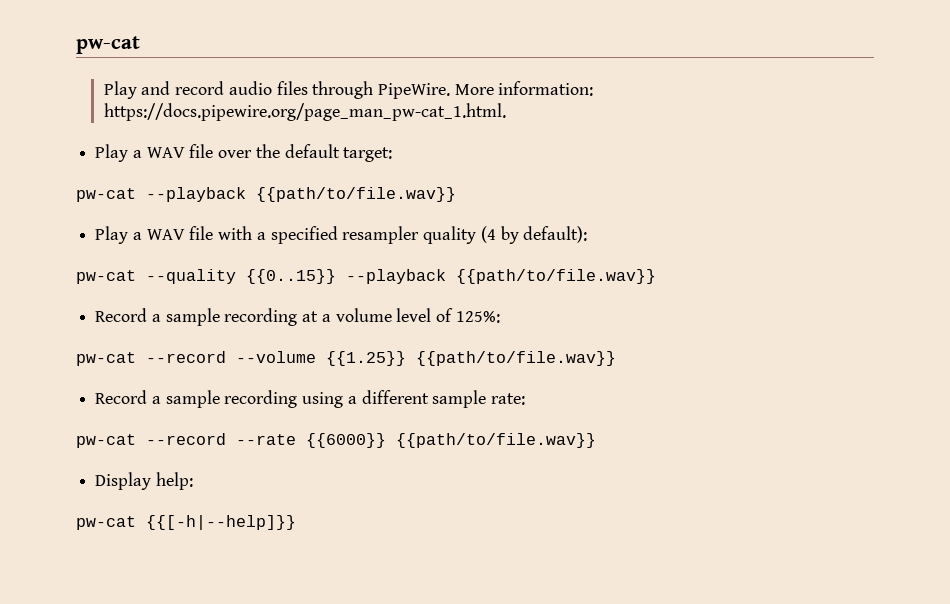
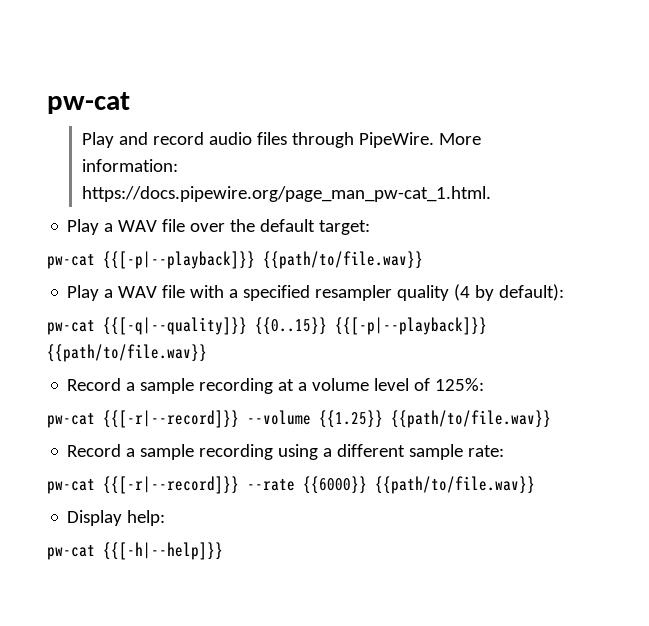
- pw-cat --playback {{path/to/file.wav}}
+ pw-cat {{[-p|--playback]}} {{path/to/file.wav}}
- pw-cat --quality {{0..15}} --playback {{path/to/file.wav}}
+ pw-cat {{[-q|--quality]}} {{0..15}} {{[-p|--playback]}} {{path/to/file.wav}}
- pw-cat --record --volume {{1.25}} {{path/to/file.wav}}
+ pw-cat {{[-r|--record]}} --volume {{1.25}} {{path/to/file.wav}}
- pw-cat --record --rate {{6000}} {{path/to/file.wav}}
+ pw-cat {{[-r|--record]}} --rate {{6000}} {{path/to/file.wav}}

